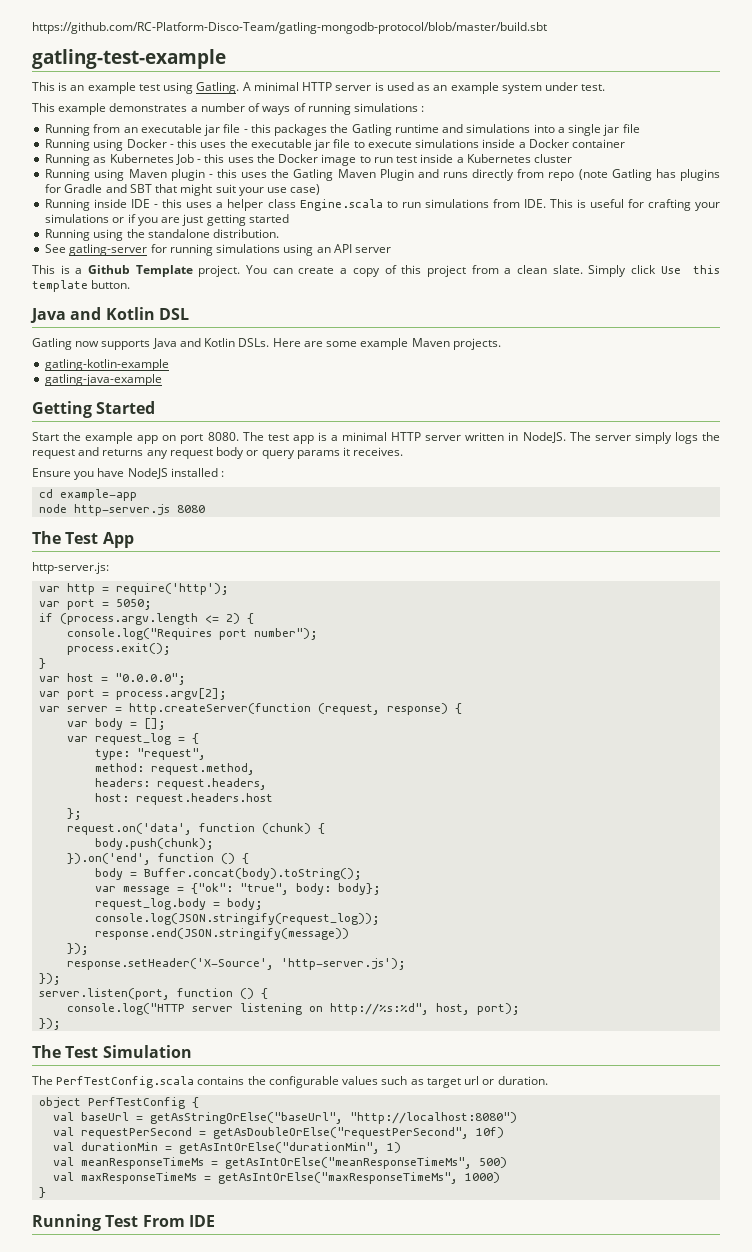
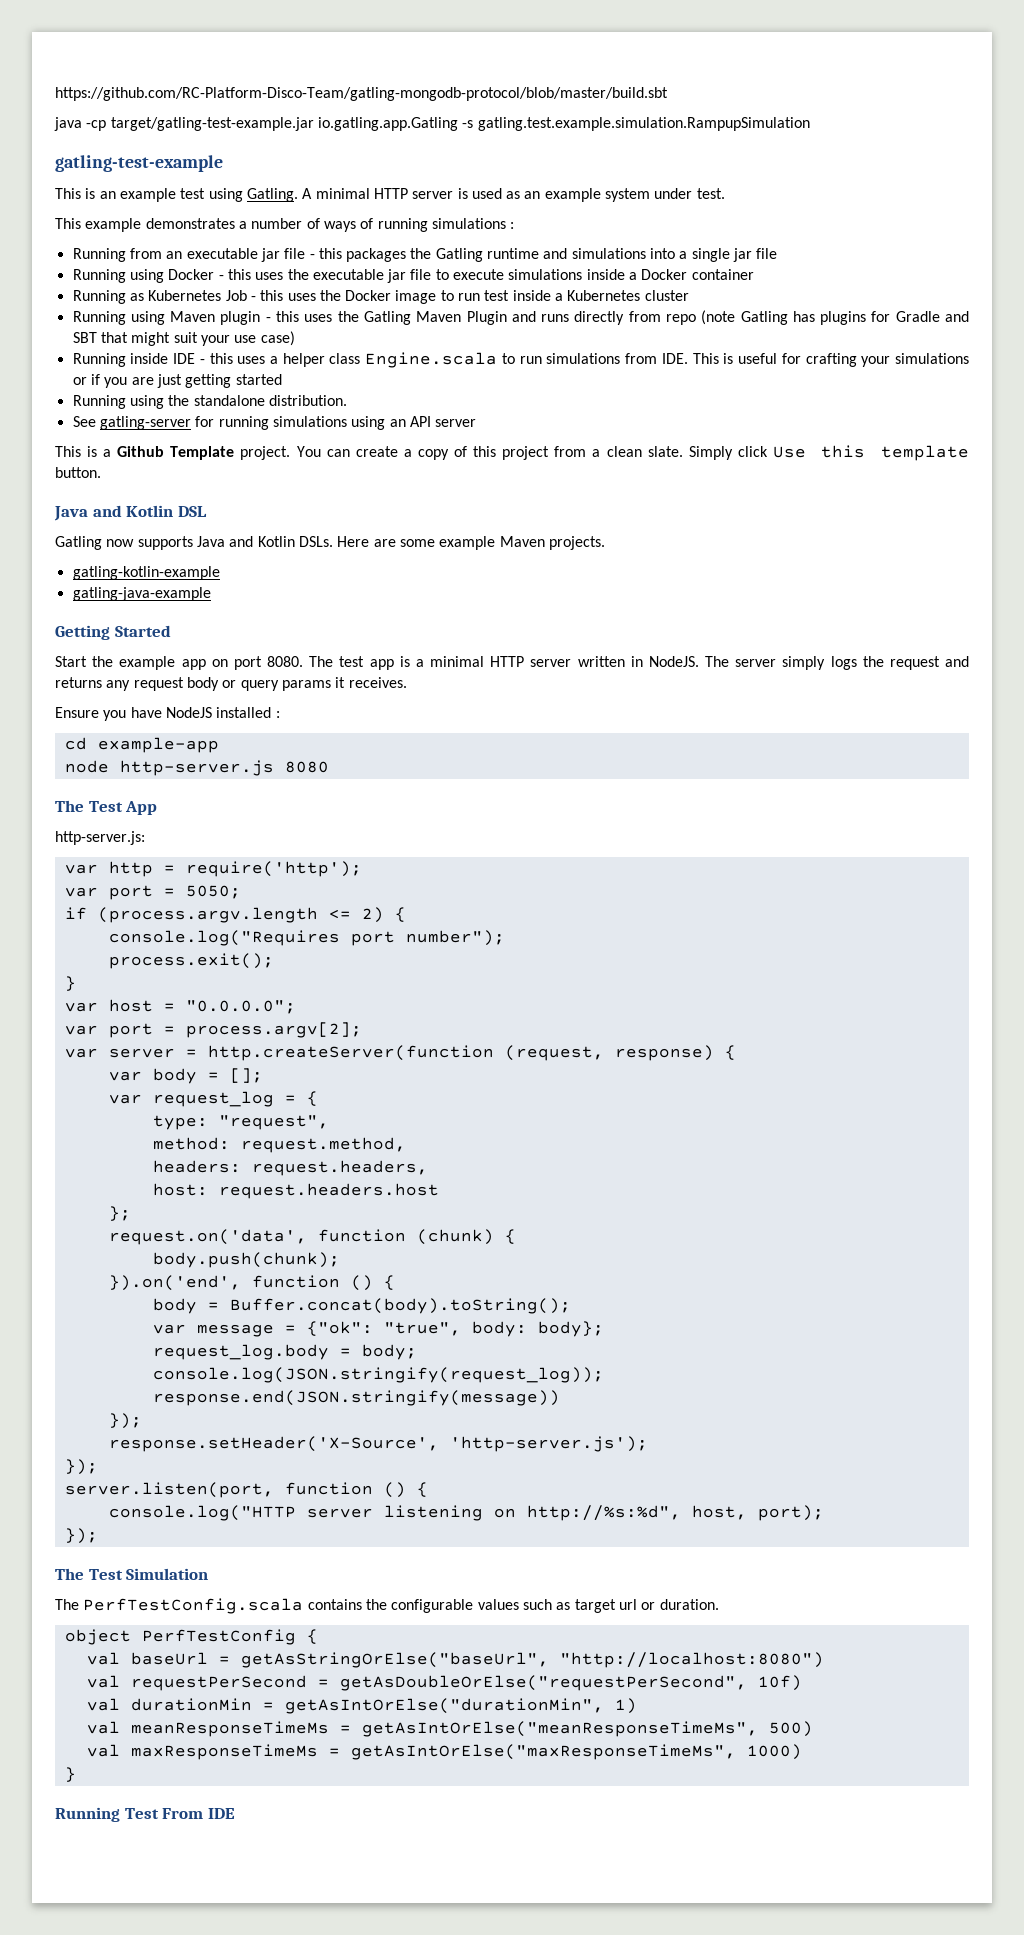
+ java -cp target/gatling-test-example.jar io.gatling.app.Gatling -s gatling.test.example.simulation.RampupSimulation

